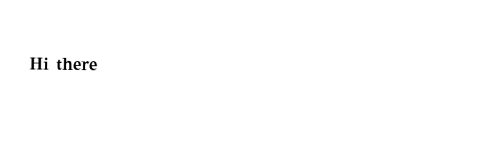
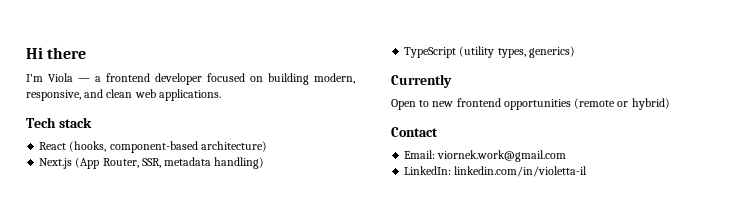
+ I'm Viola — a frontend developer focused on building modern, responsive, and clean web applications.
+ Tech stack
+ React (hooks, component-based architecture)
+ Next.js (App Router, SSR, metadata handling)
+ TypeScript (utility types, generics)
+ Currently
+ Open to new frontend opportunities (remote or hybrid)
+ Contact
+ Email: viornek.work@gmail.com
+ LinkedIn: linkedin.com/in/violetta-il

